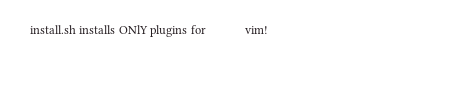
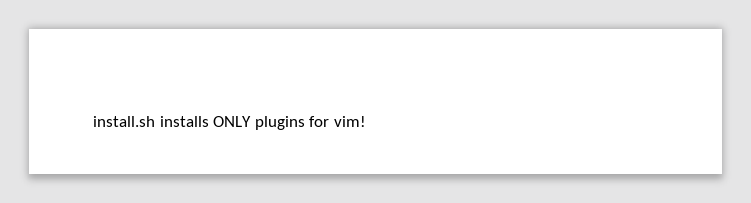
- install.sh installs ONlY plugins for vim!
+ install.sh installs ONLY plugins for vim!

